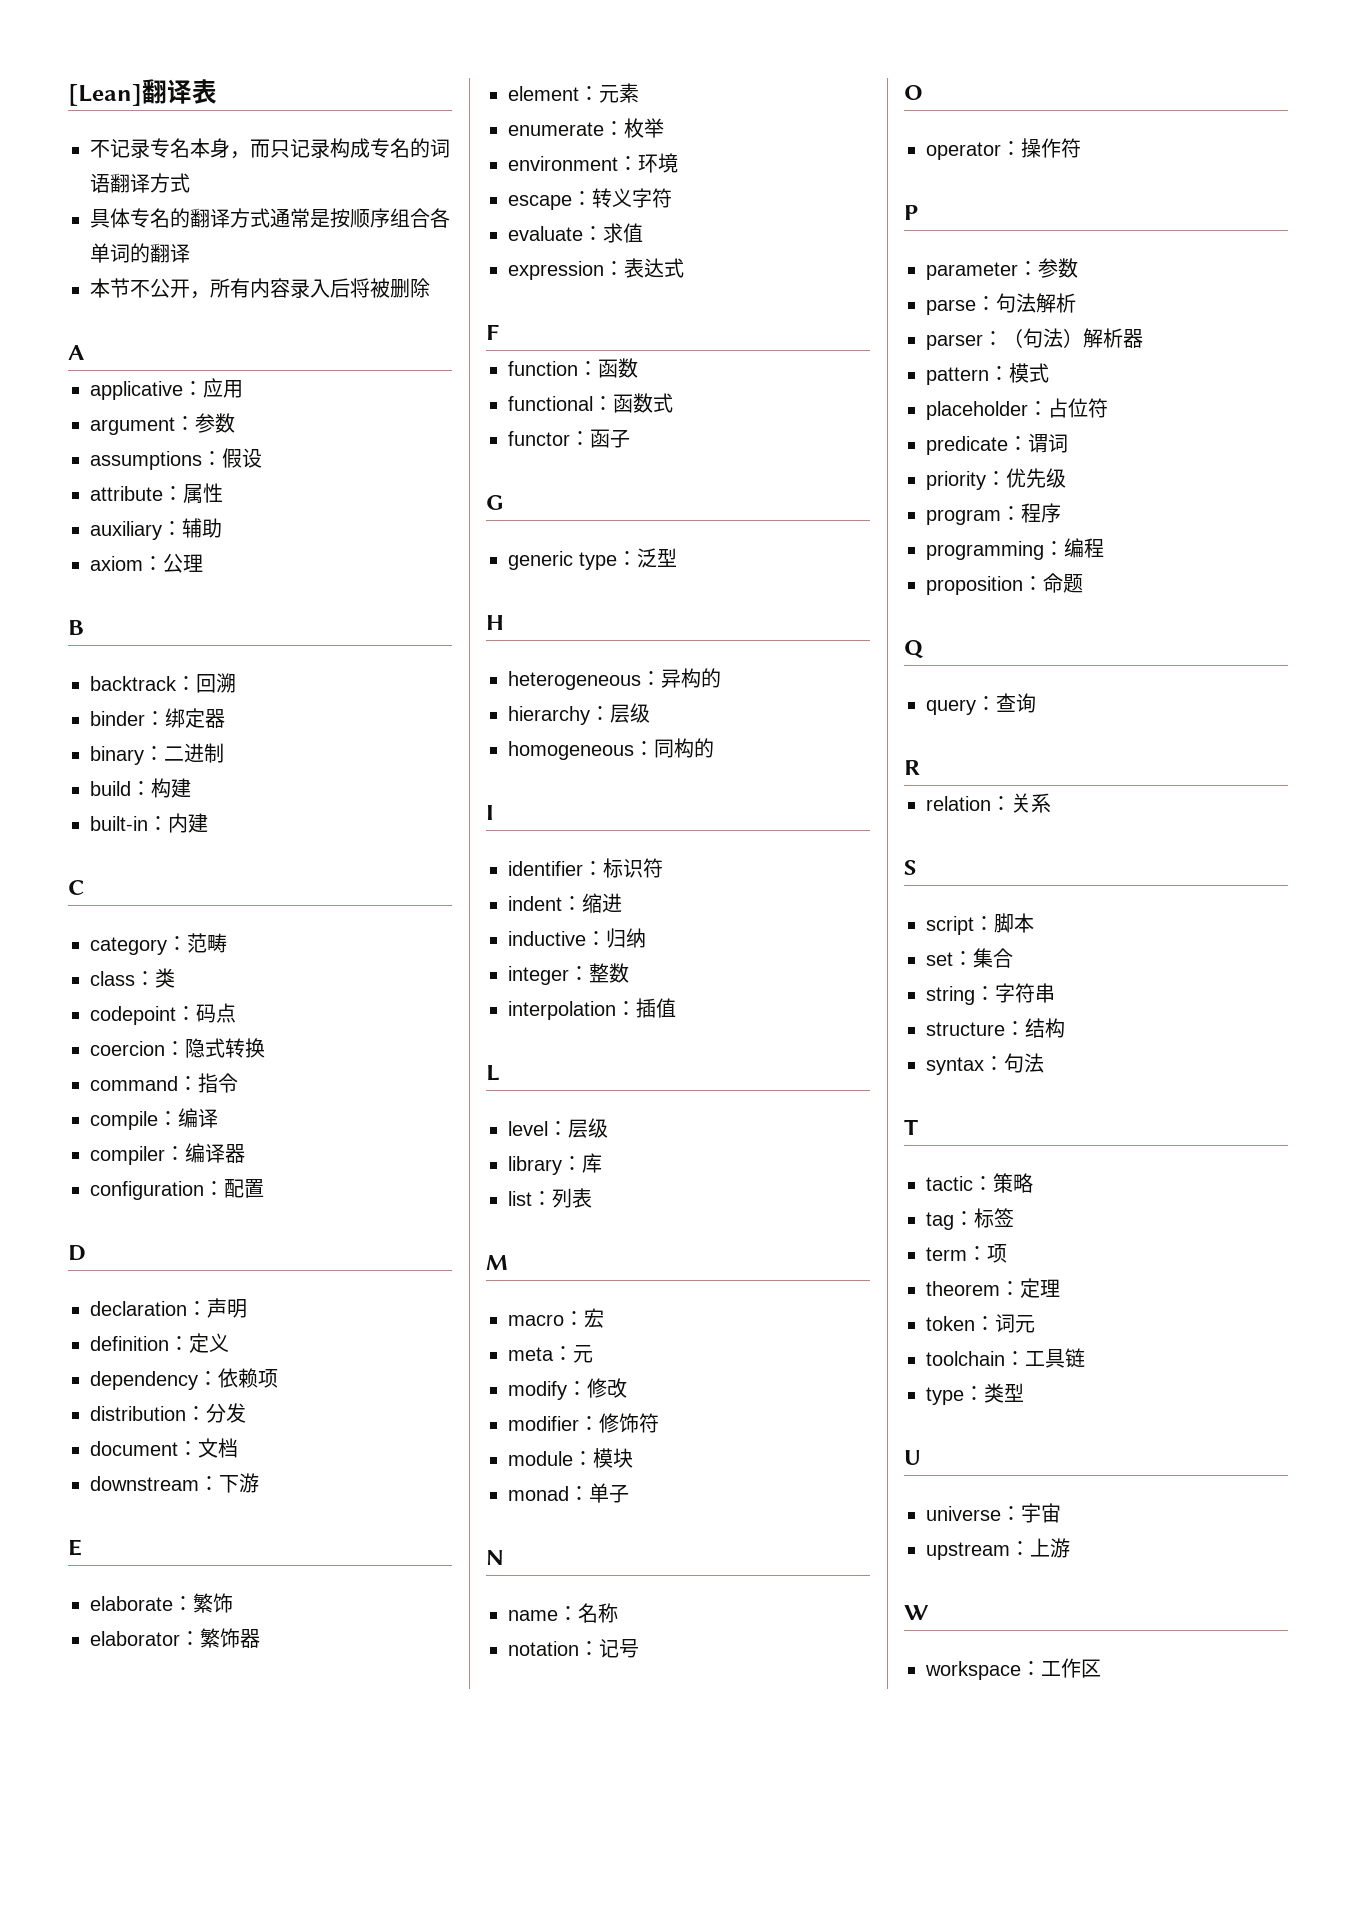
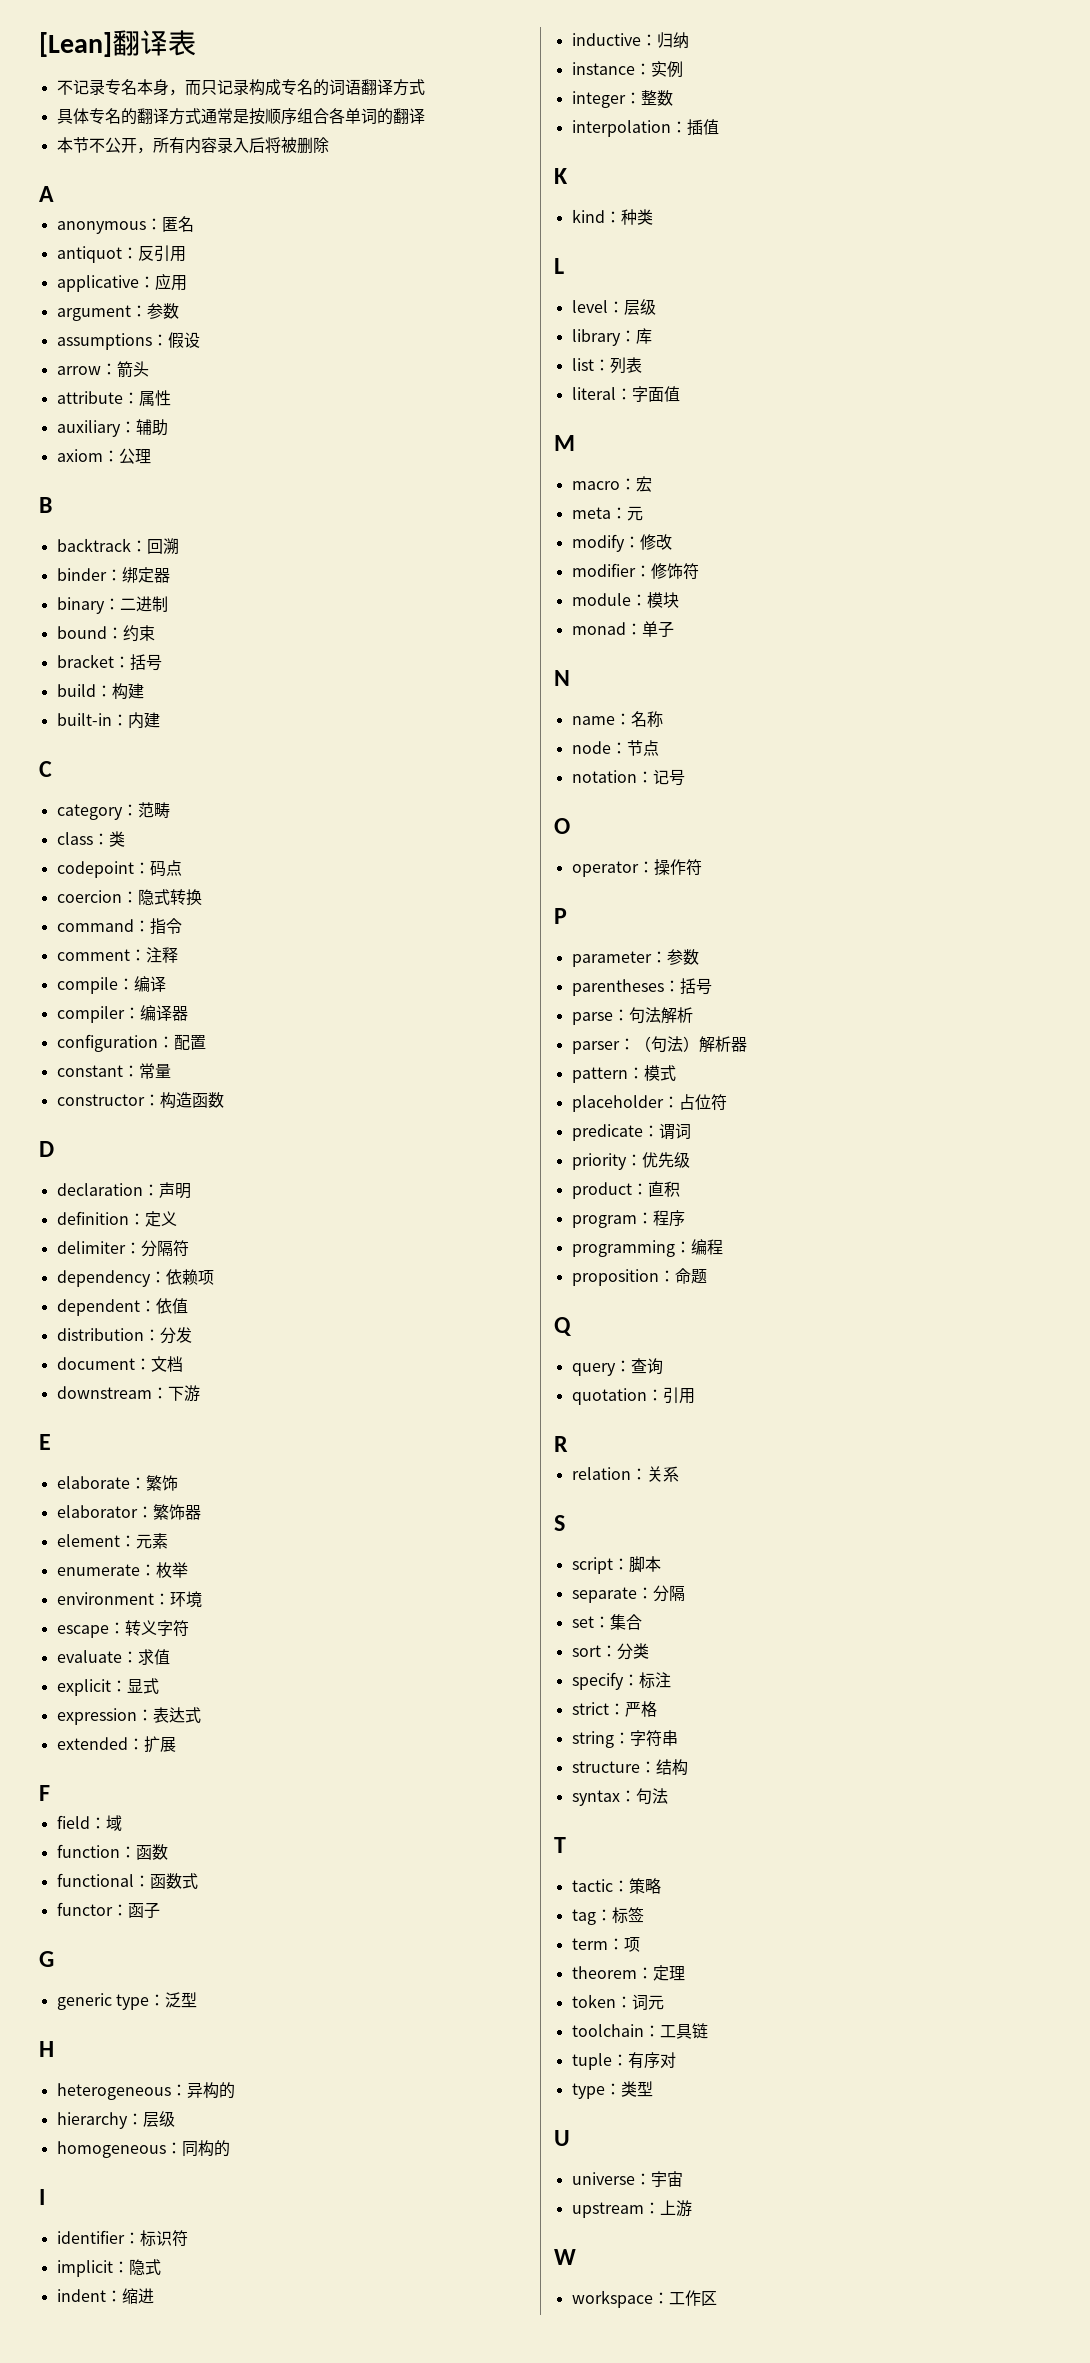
+ anonymous：匿名
+ antiquot：反引用
+ arrow：箭头
+ bound：约束
+ bracket：括号
+ comment：注释
+ constant：常量
+ constructor：构造函数
+ delimiter：分隔符
+ dependent：依值
+ explicit：显式
+ extended：扩展
+ field：域
+ implicit：隐式
+ instance：实例
+ K
+ kind：种类
+ literal：字面值
+ node：节点
+ parentheses：括号
+ product：直积
+ quotation：引用
+ separate：分隔
+ sort：分类
+ specify：标注
+ strict：严格
+ tuple：有序对

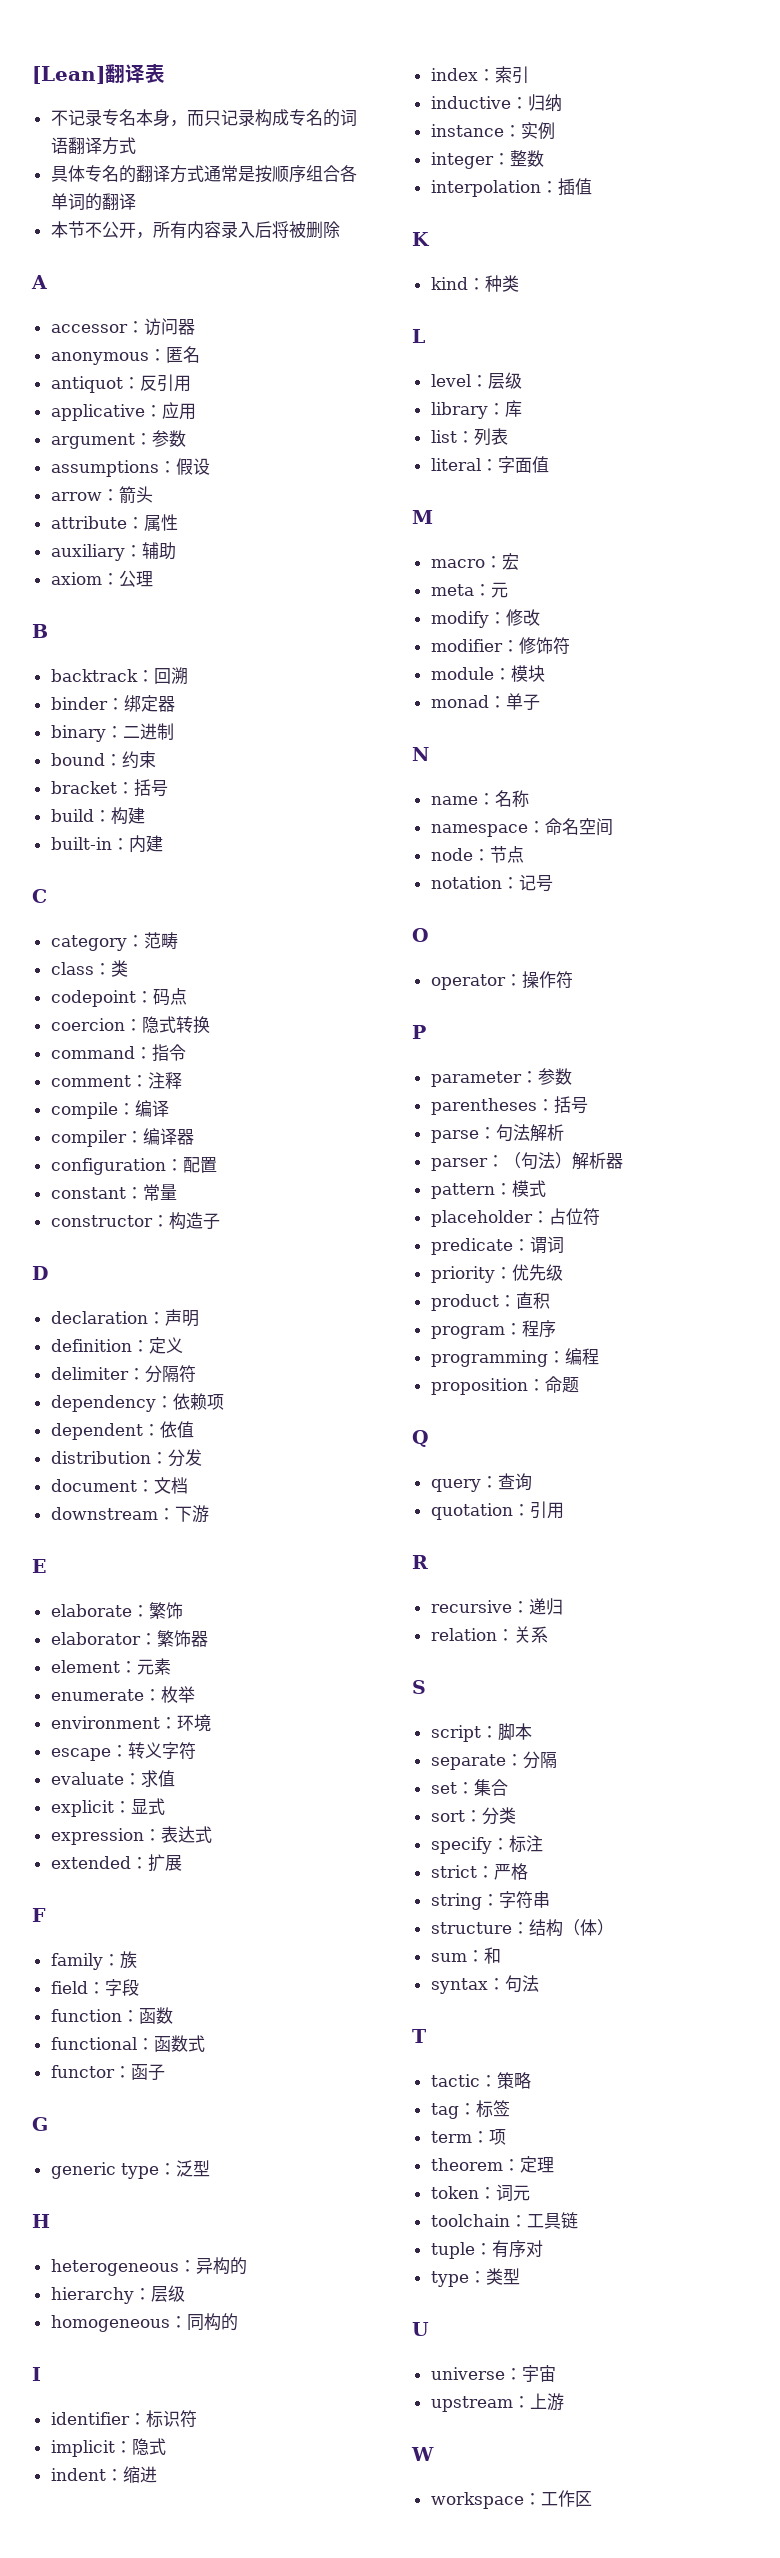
+ accessor：访问器
- constructor：构造函数
+ constructor：构造子
+ family：族
- field：域
+ field：字段
+ index：索引
+ namespace：命名空间
+ recursive：递归
- structure：结构
+ structure：结构（体）
+ sum：和

